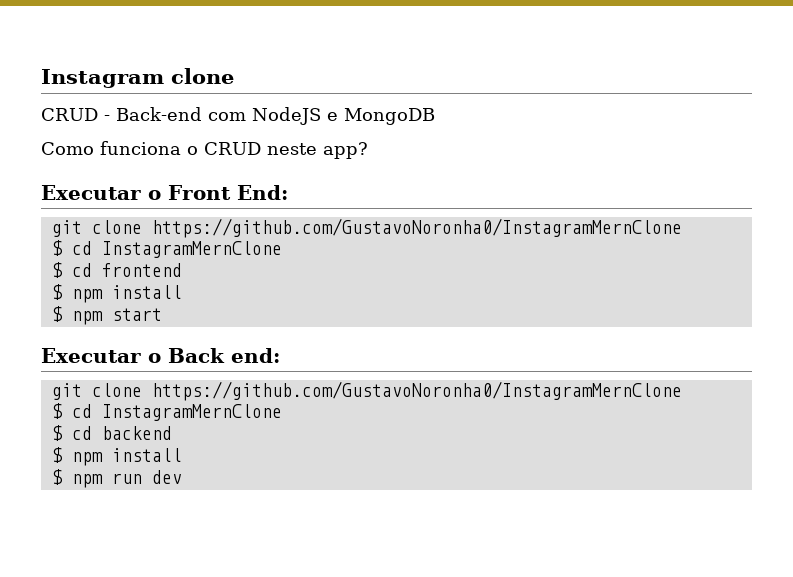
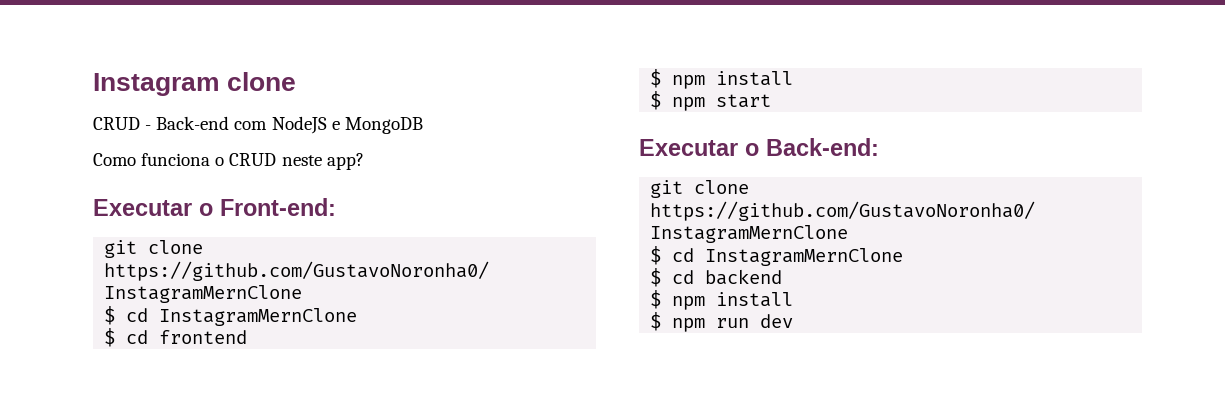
- Executar o Front End:
+ Executar o Front-end:
- Executar o Back end:
+ Executar o Back-end:

